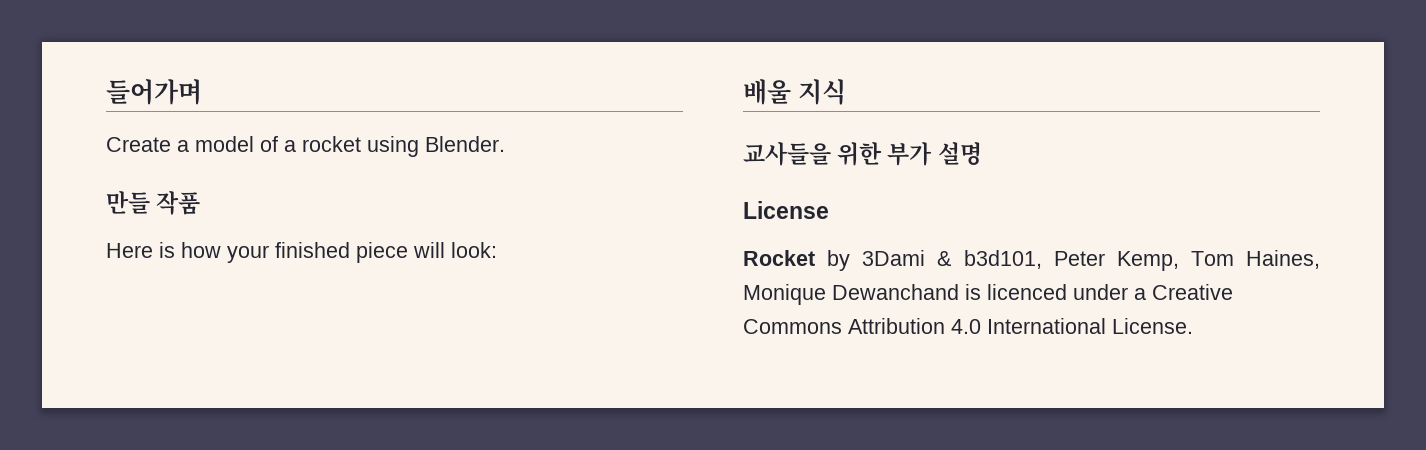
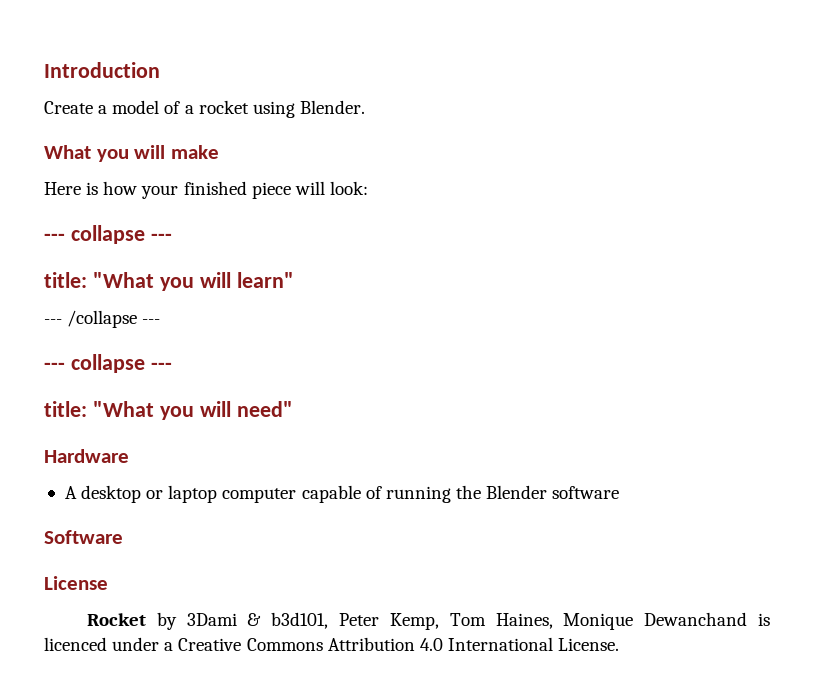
- 들어가며
+ Introduction
- 만들 작품
+ What you will make
  Here is how your finished piece will look:
- 배울 지식
- 교사들을 위한 부가 설명
+ --- collapse ---
+ title: "What you will learn"
+ --- /collapse ---
+ --- collapse ---
+ title: "What you will need"
+ Hardware
+ A desktop or laptop computer capable of running the Blender software
+ Software

